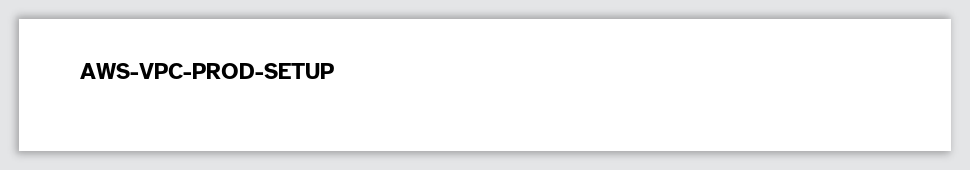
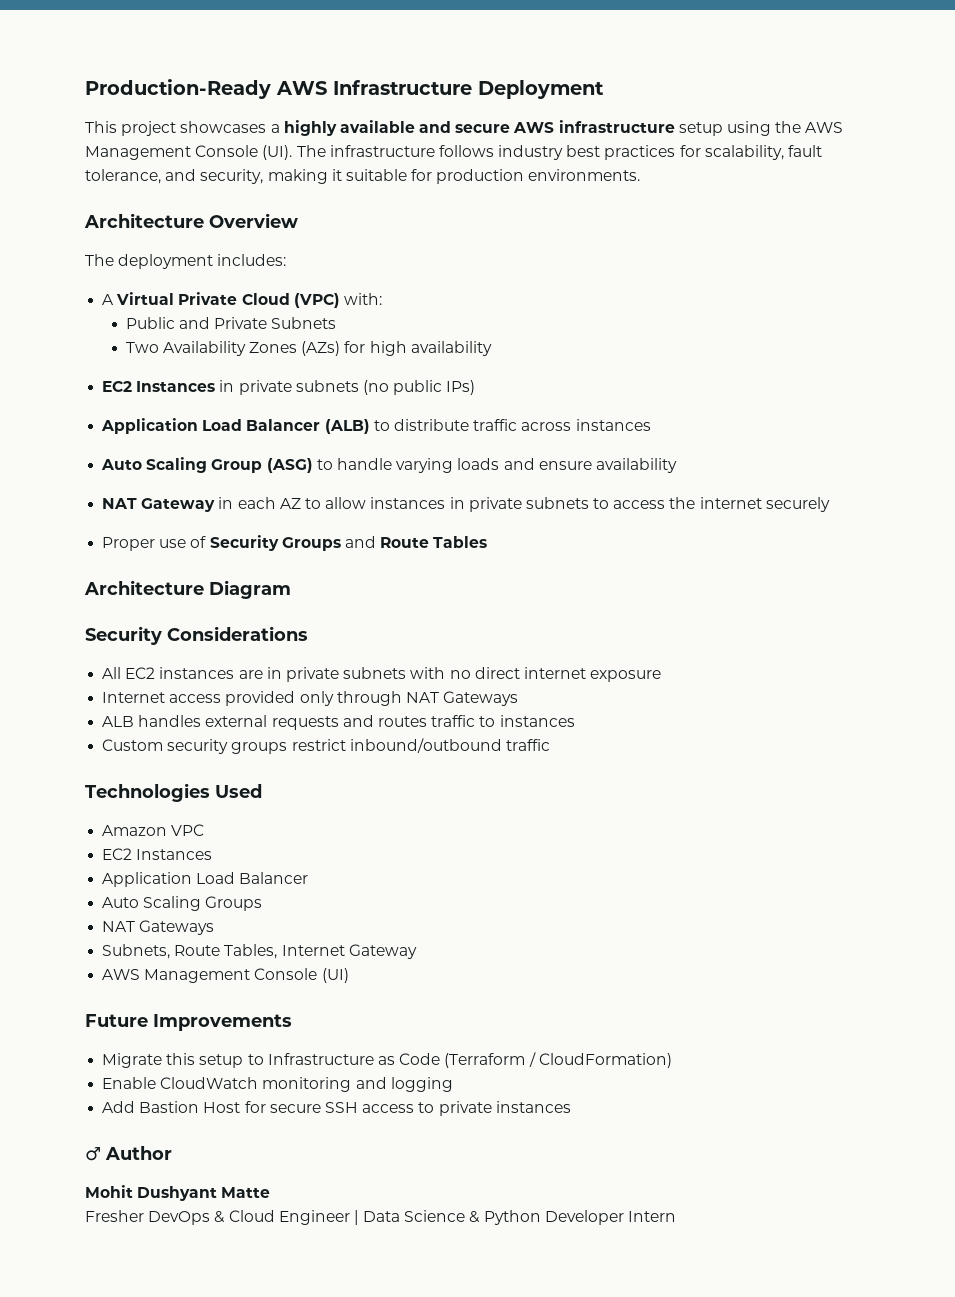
- AWS-VPC-PROD-SETUP
+ Production-Ready AWS Infrastructure Deployment
+ This project showcases a highly available and secure AWS infrastructure setup using the AWS Management Console (UI). The infrastructure follows industry best practices for scalability, fault tolerance, and security, making it suitable for production environments.
+ Architecture Overview
+ The deployment includes:
+ A Virtual Private Cloud (VPC) with:
+ Public and Private Subnets
+ Two Availability Zones (AZs) for high availability
+ EC2 Instances in private subnets (no public IPs)
+ Application Load Balancer (ALB) to distribute traffic across instances
+ Auto Scaling Group (ASG) to handle varying loads and ensure availability
+ NAT Gateway in each AZ to allow instances in private subnets to access the internet securely
+ Proper use of Security Groups and Route Tables
+ Architecture Diagram
+ Security Considerations
+ All EC2 instances are in private subnets with no direct internet exposure
+ Internet access provided only through NAT Gateways
+ ALB handles external requests and routes traffic to instances
+ Custom security groups restrict inbound/outbound traffic
+ Technologies Used
+ Amazon VPC
+ EC2 Instances
+ Application Load Balancer
+ Auto Scaling Groups
+ NAT Gateways
+ Subnets, Route Tables, Internet Gateway
+ AWS Management Console (UI)
+ Future Improvements
+ Migrate this setup to Infrastructure as Code (Terraform / CloudFormation)
+ Enable CloudWatch monitoring and logging
+ Add Bastion Host for secure SSH access to private instances
+ ♂ Author
+ Mohit Dushyant Matte
+ Fresher DevOps & Cloud Engineer | Data Science & Python Developer Intern

